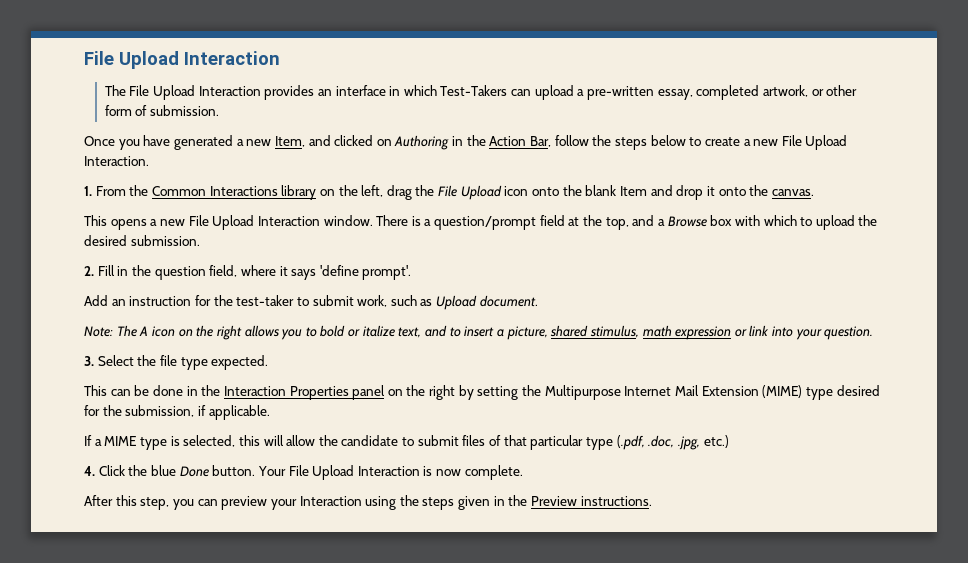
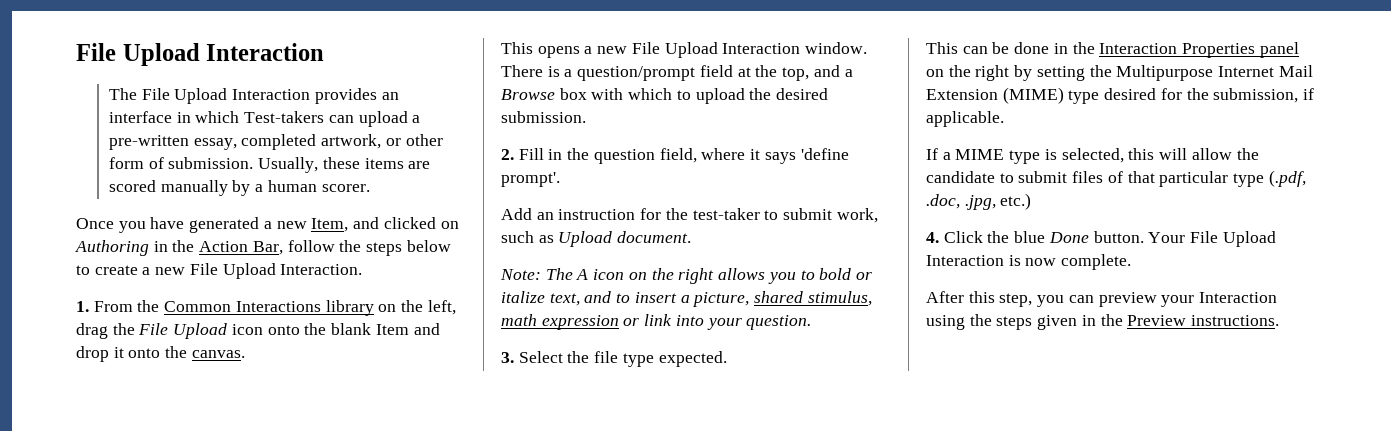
- The File Upload Interaction provides an interface in which Test-Takers can upload a pre-written essay, completed artwork, or other form of submission.
+ The File Upload Interaction provides an interface in which Test-takers can upload a pre-written essay, completed artwork, or other form of submission. Usually, these items are scored manually by a human scorer.

